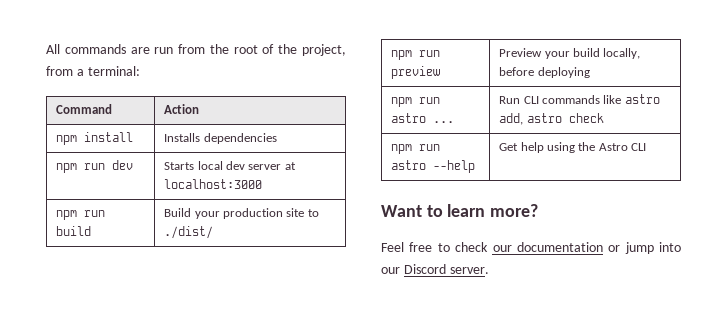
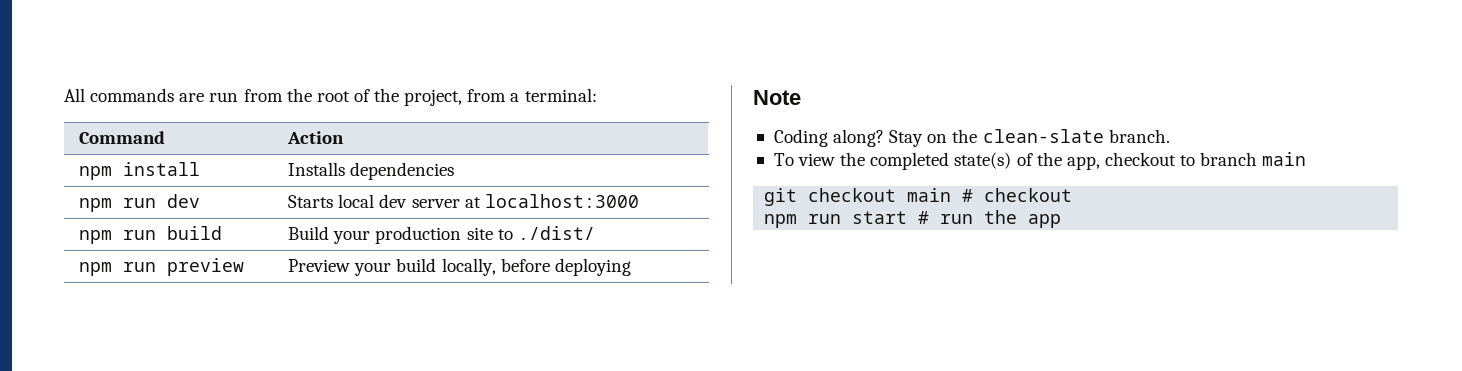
- npm run astro ... | Run CLI commands like astro add, astro check
- npm run astro --help | Get help using the Astro CLI
- Want to learn more?
- Feel free to check our documentation or jump into our Discord server.
+ Note
+ Coding along? Stay on the clean-slate branch.
+ To view the completed state(s) of the app, checkout to branch main
+ git checkout main # checkout
+ npm run start # run the app

